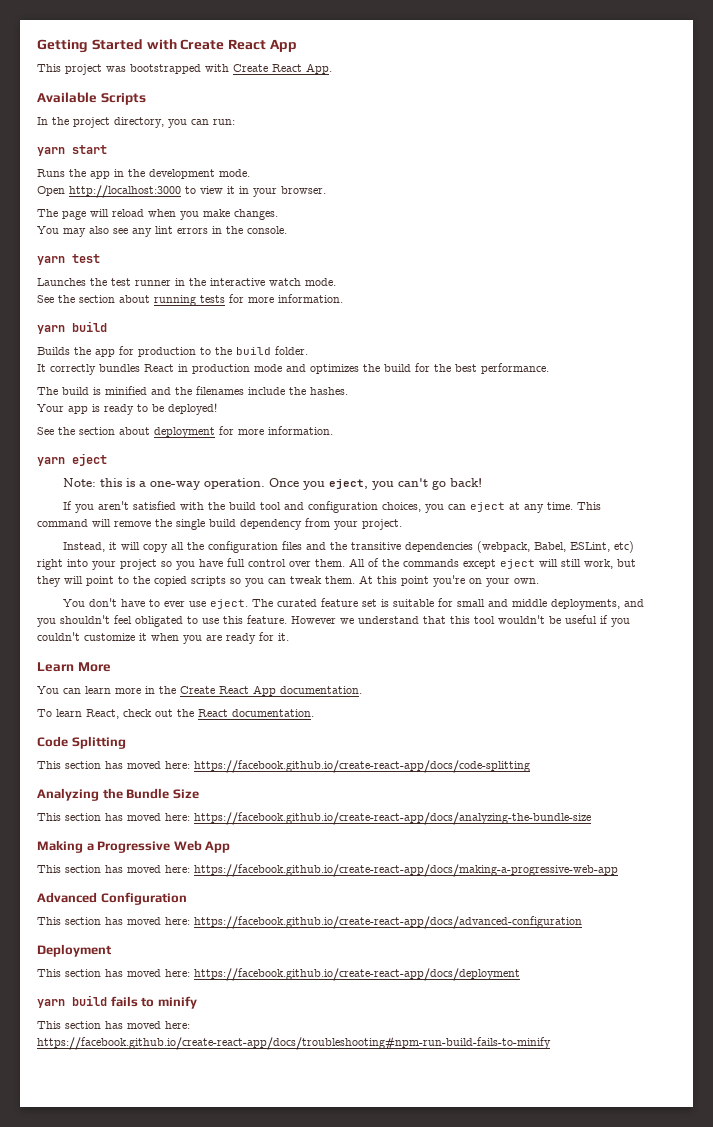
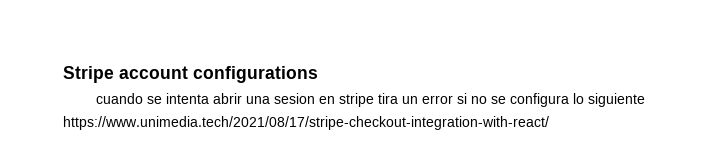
- Getting Started with Create React App
- This project was bootstrapped with Create React App.
- Available Scripts
- In the project directory, you can run:
- yarn start
- Runs the app in the development mode.
- Open http://localhost:3000 to view it in your browser.
- The page will reload when you make changes.
- You may also see any lint errors in the console.
- yarn test
- Launches the test runner in the interactive watch mode.
- See the section about running tests for more information.
- yarn build
- Builds the app for production to the build folder.
- It correctly bundles React in production mode and optimizes the build for the best performance.
- The build is minified and the filenames include the hashes.
- Your app is ready to be deployed!
- See the section about deployment for more information.
- yarn eject
- Note: this is a one-way operation. Once you eject, you can't go back!
- If you aren't satisfied with the build tool and configuration choices, you can eject at any time. This command will remove the single build dependency from your project.
- Instead, it will copy all the configuration files and the transitive dependencies (webpack, Babel, ESLint, etc) right into your project so you have full control over them. All of the commands except eject will still work, but they will point to the copied scripts so you can tweak them. At this point you're on your own.
- You don't have to ever use eject. The curated feature set is suitable for small and middle deployments, and you shouldn't feel obligated to use this feature. However we understand that this tool wouldn't be useful if you couldn't customize it when you are ready for it.
- Learn More
- You can learn more in the Create React App documentation.
- To learn React, check out the React documentation.
- Code Splitting
- This section has moved here: https://facebook.github.io/create-react-app/docs/code-splitting
- Analyzing the Bundle Size
- This section has moved here: https://facebook.github.io/create-react-app/docs/analyzing-the-bundle-size
- Making a Progressive Web App
- This section has moved here: https://facebook.github.io/create-react-app/docs/making-a-progressive-web-app
- Advanced Configuration
- This section has moved here: https://facebook.github.io/create-react-app/docs/advanced-configuration
- Deployment
- This section has moved here: https://facebook.github.io/create-react-app/docs/deployment
- yarn build fails to minify
- This section has moved here: https://facebook.github.io/create-react-app/docs/troubleshooting#npm-run-build-fails-to-minify
+ Stripe account configurations
+ cuando se intenta abrir una sesion en stripe tira un error si no se configura lo siguiente
+ https://www.unimedia.tech/2021/08/17/stripe-checkout-integration-with-react/

